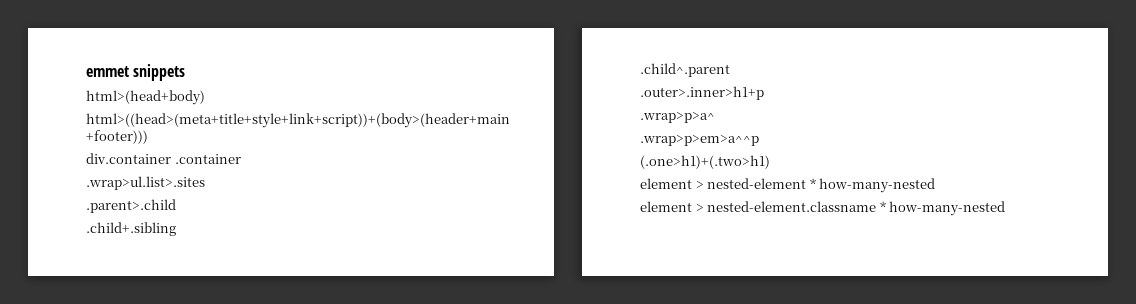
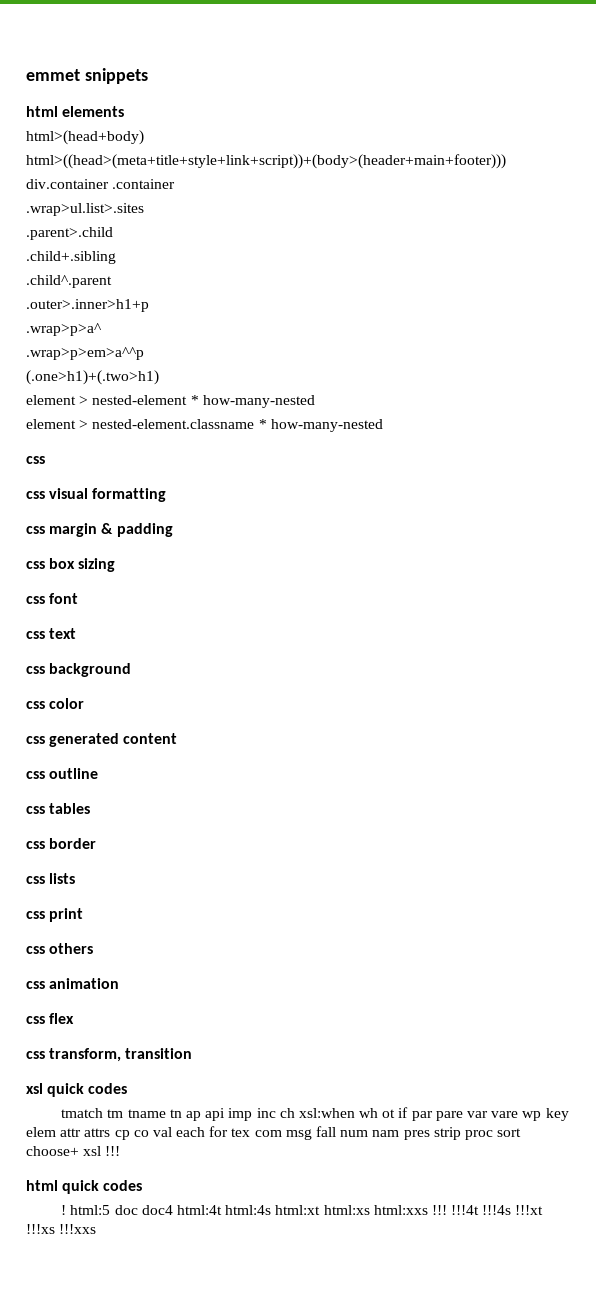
+ html elements
  element > nested-element.classname * how-many-nested
+ css
+ css visual formatting
+ css margin & padding
+ css box sizing
+ css font
+ css text
+ css background
+ css color
+ css generated content
+ css outline
+ css tables
+ css border
+ css lists
+ css print
+ css others
+ css animation
+ css flex
+ css transform, transition
+ xsl quick codes
+ tmatch tm tname tn ap api imp inc ch xsl:when wh ot if par pare var vare wp key elem attr attrs cp co val each for tex com msg fall num nam pres strip proc sort choose+ xsl !!!
+ html quick codes
+ ! html:5 doc doc4 html:4t html:4s html:xt html:xs html:xxs !!! !!!4t !!!4s !!!xt !!!xs !!!xxs

